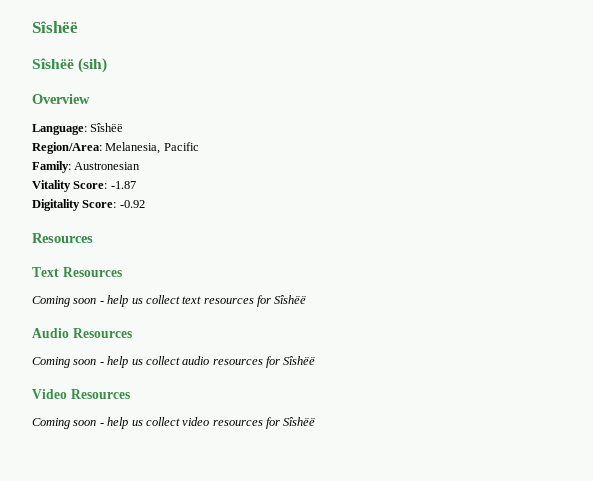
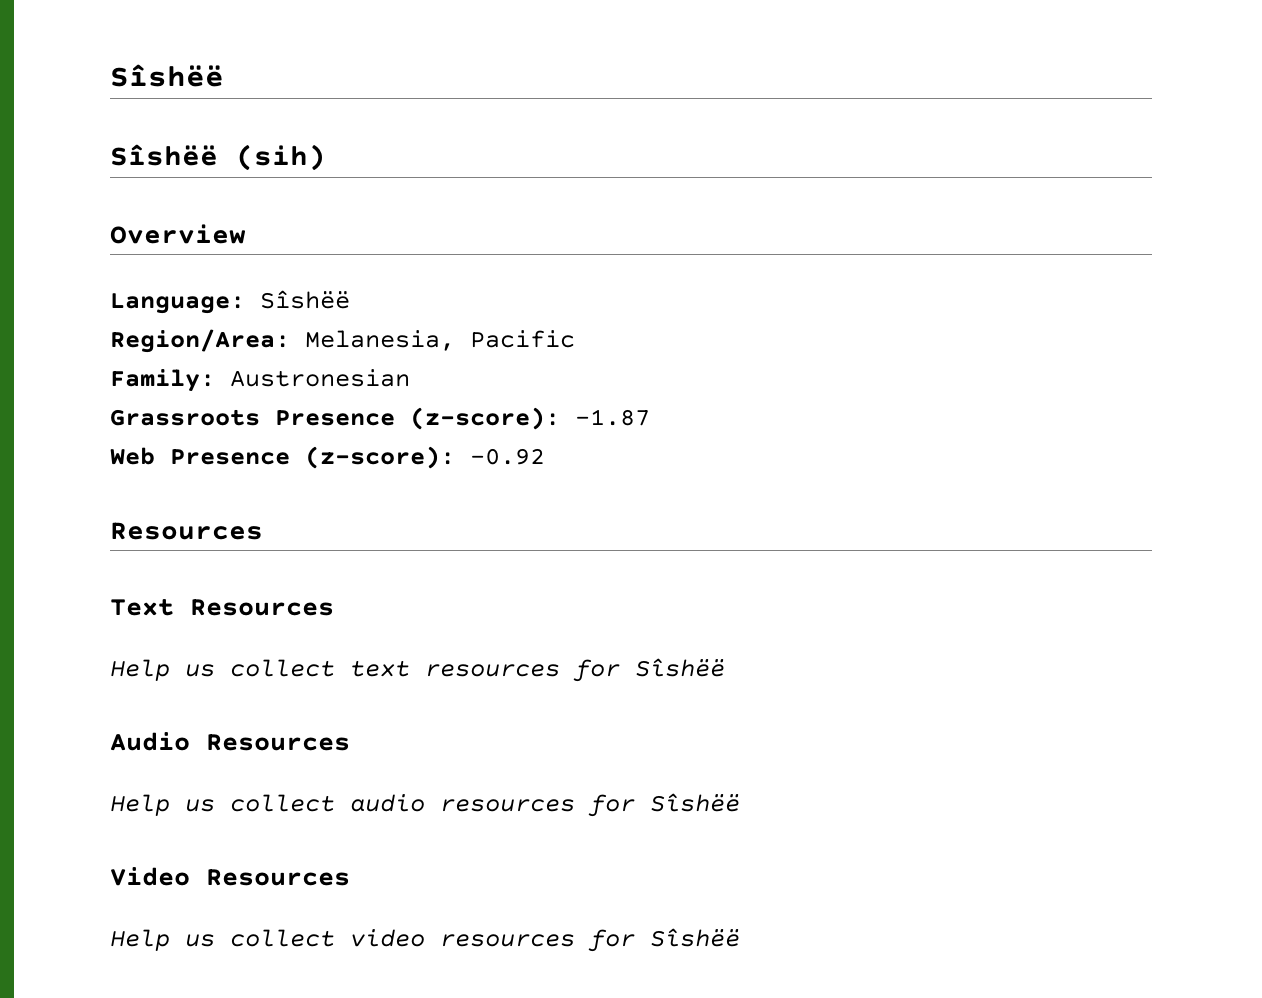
- Vitality Score: -1.87
- Digitality Score: -0.92
+ Grassroots Presence (z-score): -1.87
+ Web Presence (z-score): -0.92
- Coming soon - help us collect text resources for Sîshëë
+ Help us collect text resources for Sîshëë
- Coming soon - help us collect audio resources for Sîshëë
+ Help us collect audio resources for Sîshëë
- Coming soon - help us collect video resources for Sîshëë
+ Help us collect video resources for Sîshëë

